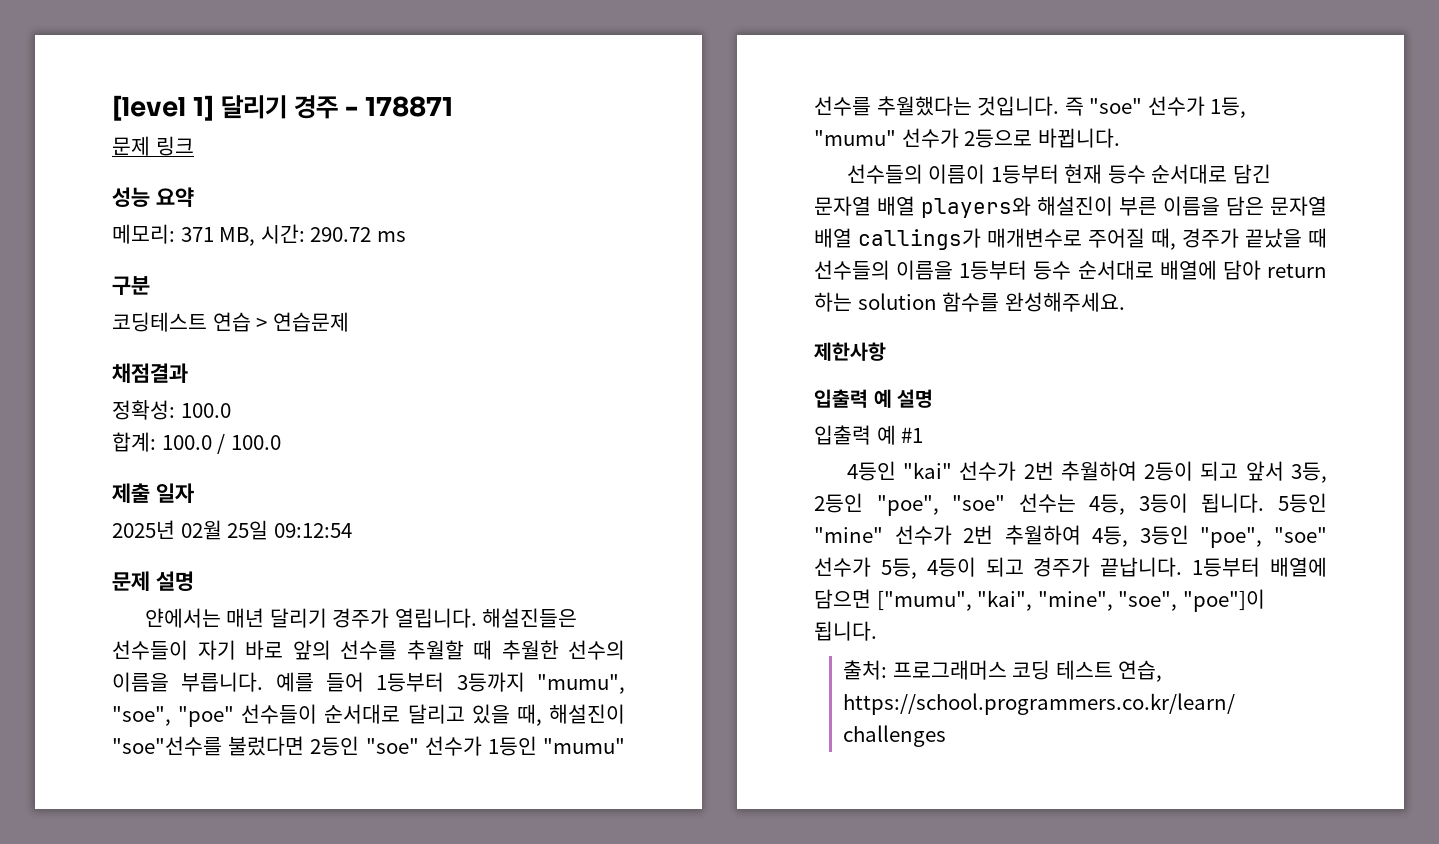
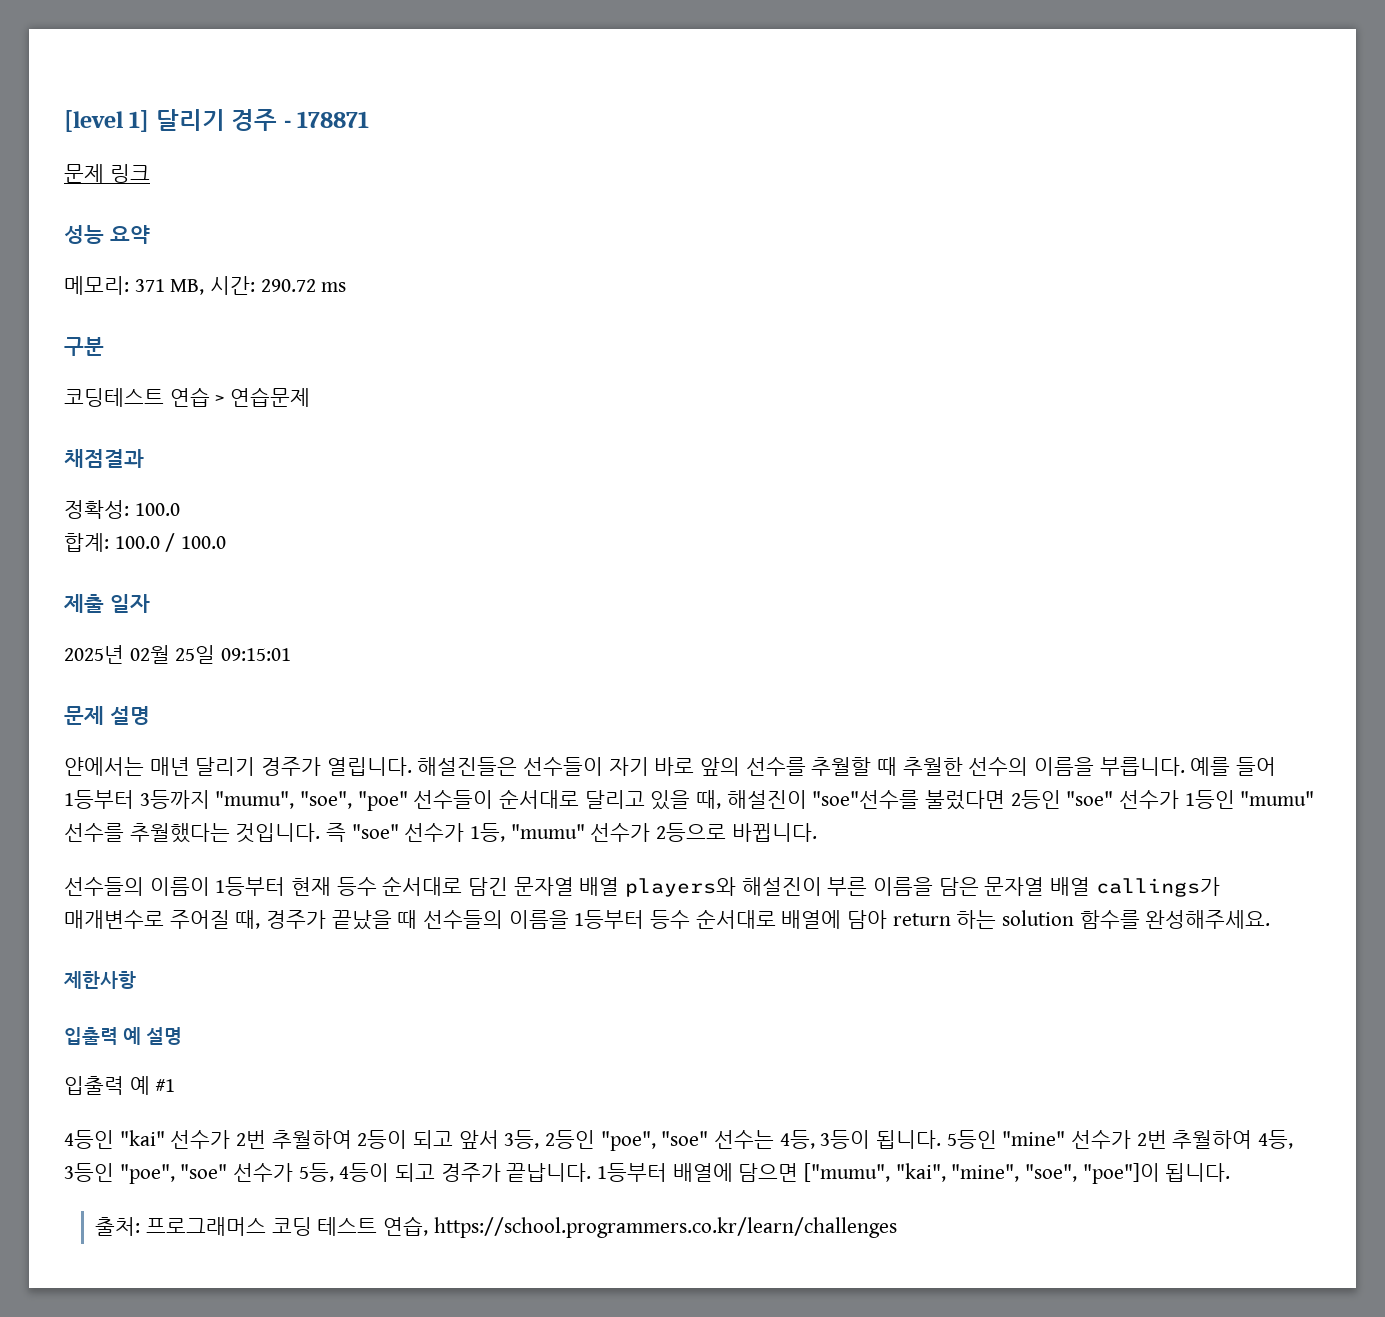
- 2025년 02월 25일 09:12:54
+ 2025년 02월 25일 09:15:01

